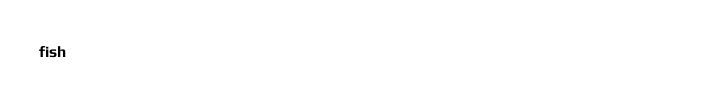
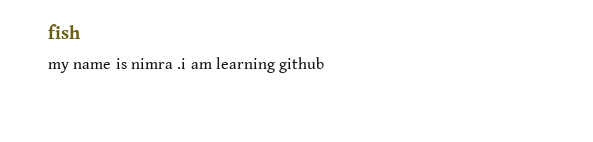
+ my name is nimra .i am learning github

